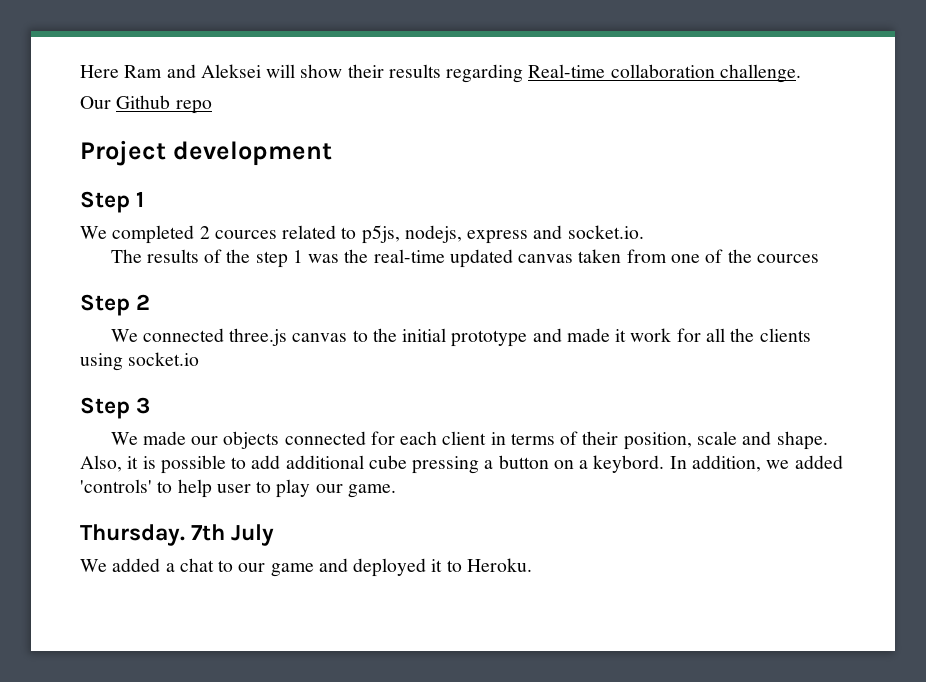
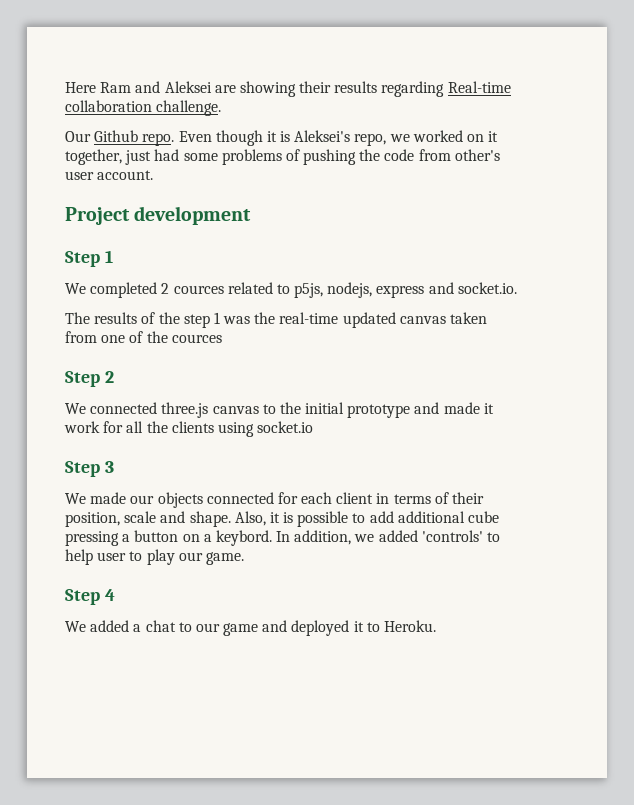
- Here Ram and Aleksei will show their results regarding Real-time collaboration challenge.
+ Here Ram and Aleksei are showing their results regarding Real-time collaboration challenge.
- Our Github repo
+ Our Github repo. Even though it is Aleksei's repo, we worked on it together, just had some problems of pushing the code from other's user account.
- Thursday. 7th July
+ Step 4

